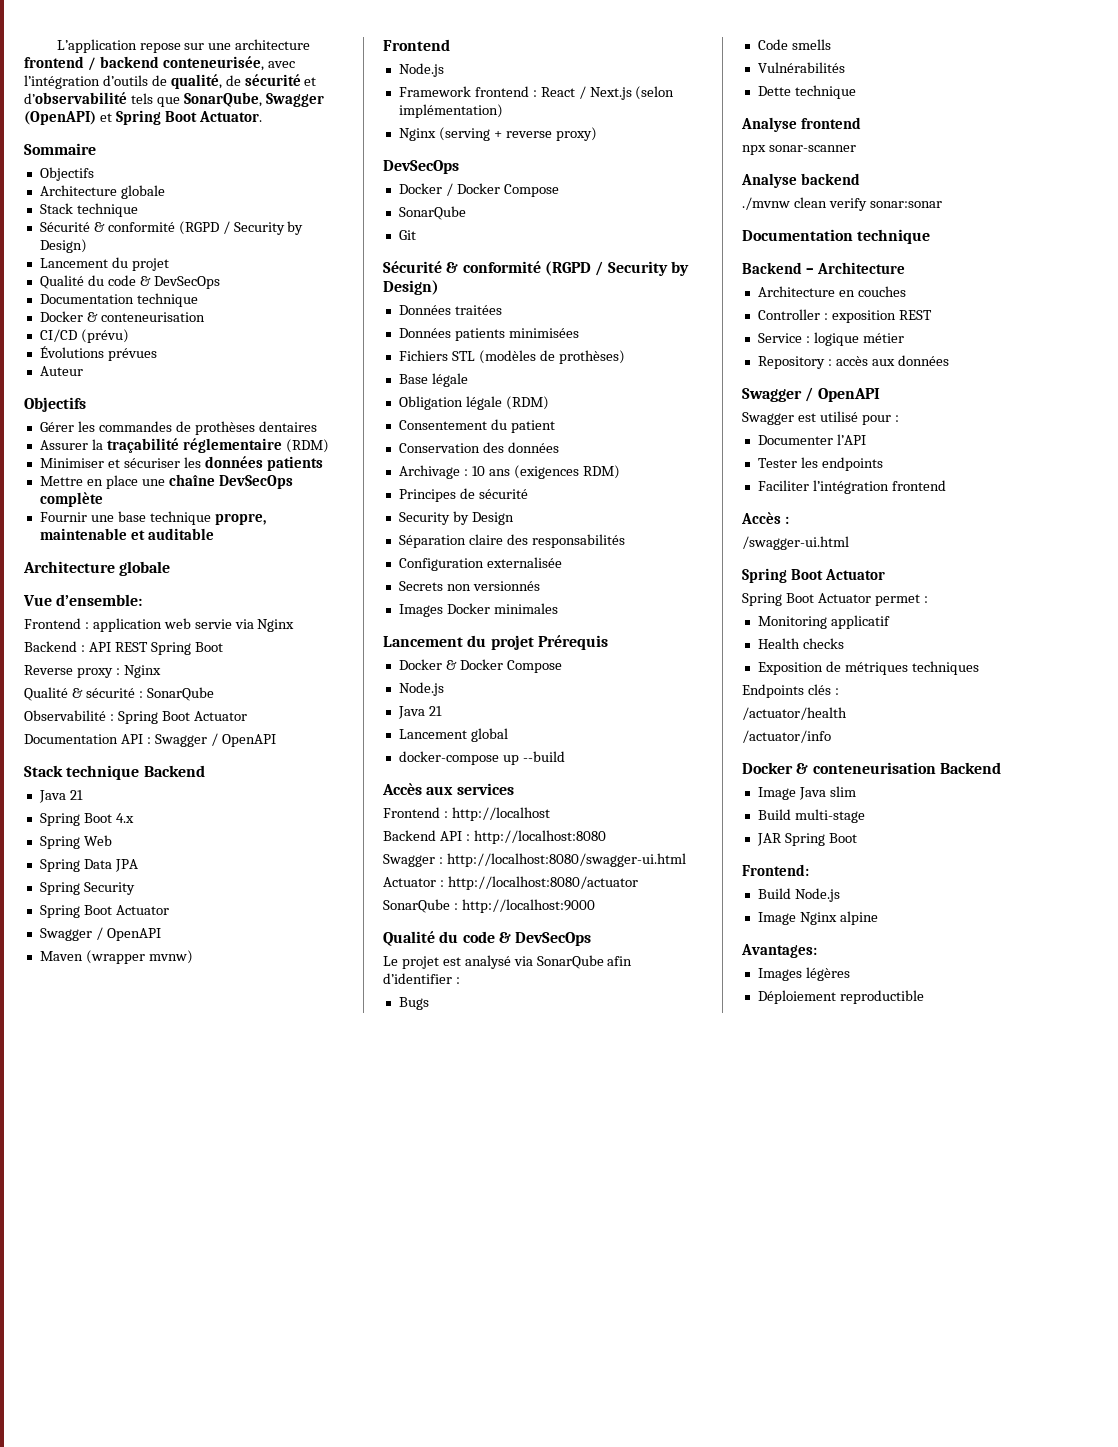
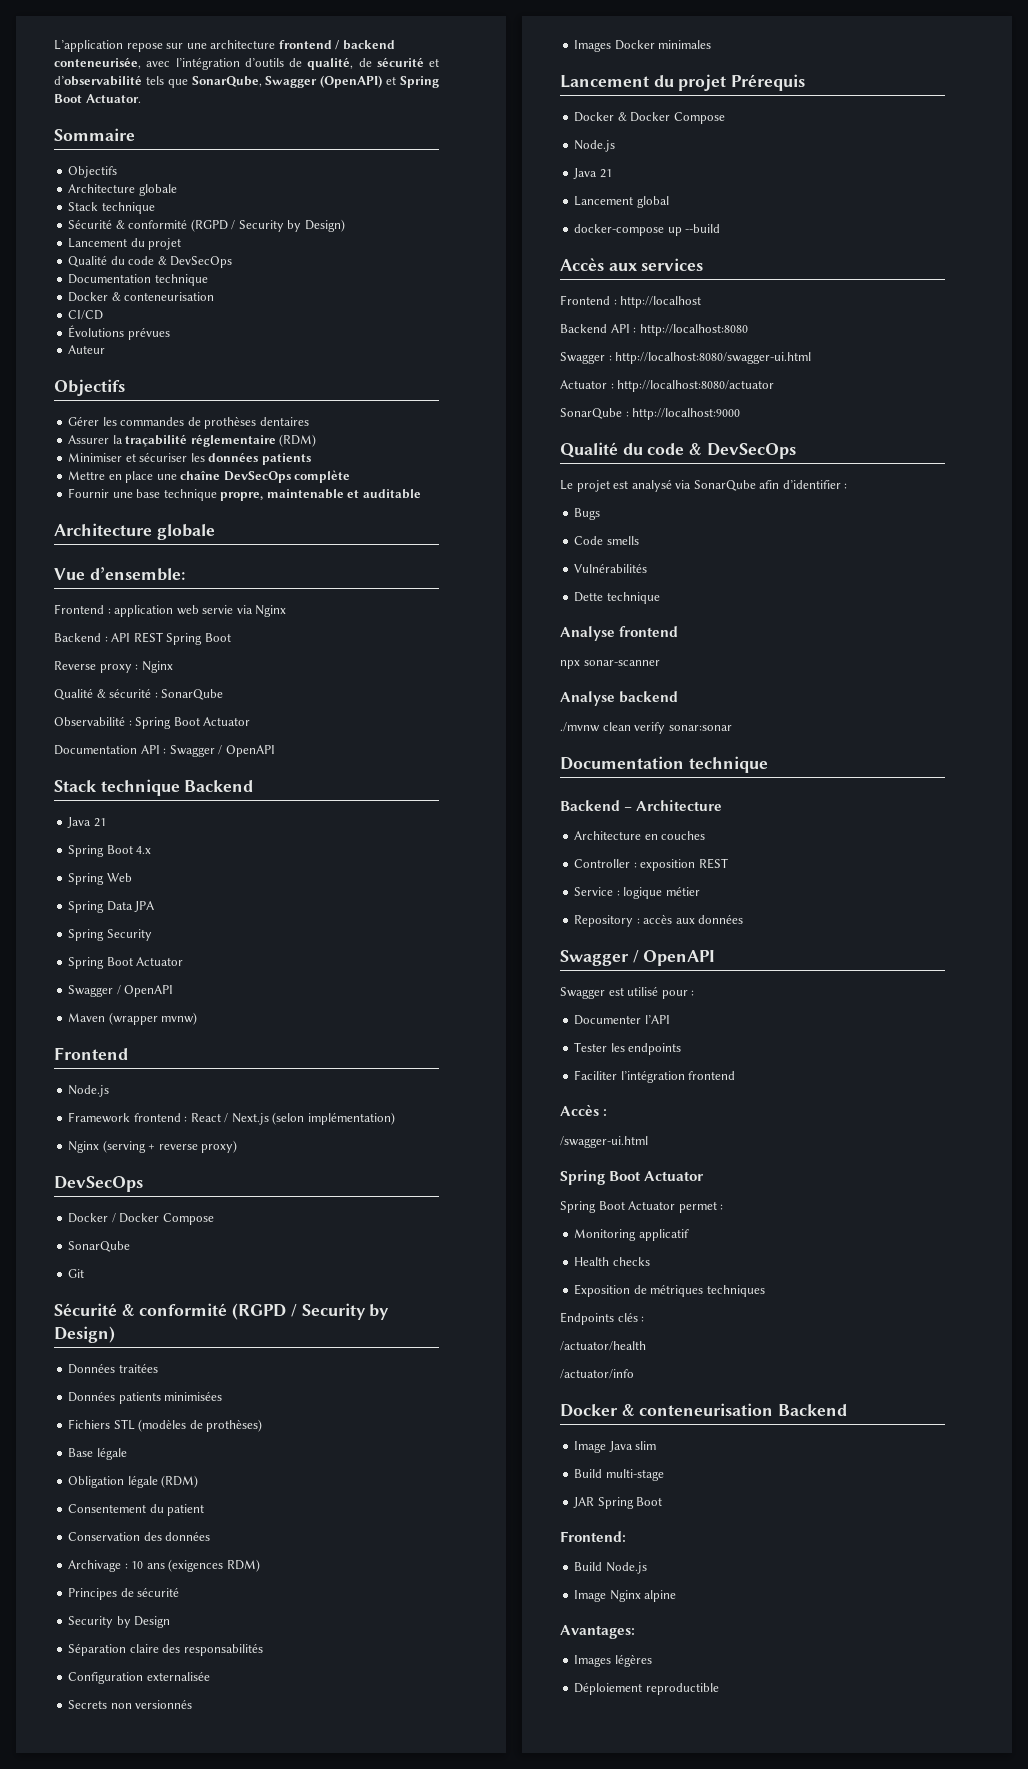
- CI/CD (prévu)
+ CI/CD

